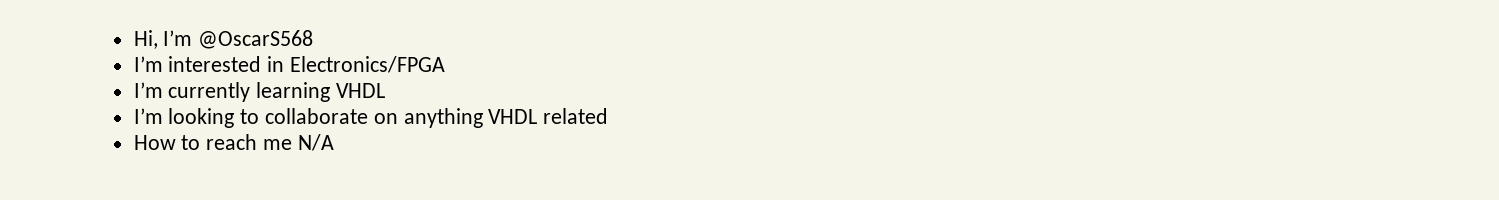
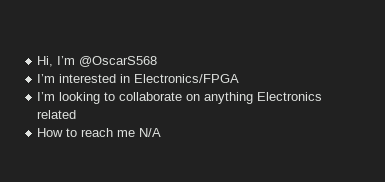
- I’m currently learning VHDL
- I’m looking to collaborate on anything VHDL related
+ I’m looking to collaborate on anything Electronics related

